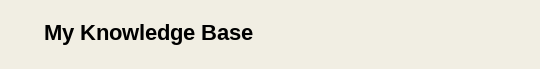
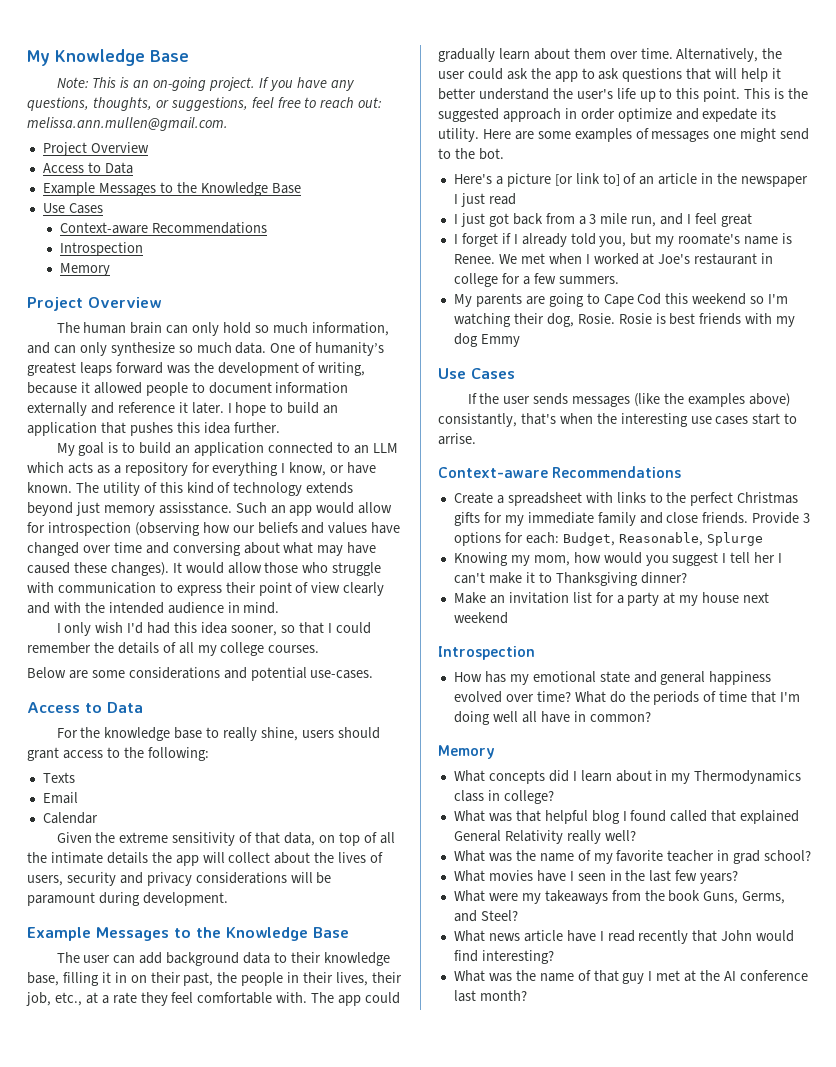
+ Note: This is an on-going project. If you have any questions, thoughts, or suggestions, feel free to reach out: melissa.ann.mullen@gmail.com.
+ Project Overview
+ Access to Data
+ Example Messages to the Knowledge Base
+ Use Cases
+ Context-aware Recommendations
+ Introspection
+ Memory
+ Project Overview
+ The human brain can only hold so much information, and can only synthesize so much data. One of humanity’s greatest leaps forward was the development of writing, because it allowed people to document information externally and reference it later. I hope to build an application that pushes this idea further.
+ My goal is to build an application connected to an LLM which acts as a repository for everything I know, or have known. The utility of this kind of technology extends beyond just memory assisstance. Such an app would allow for introspection (observing how our beliefs and values have changed over time and conversing about what may have caused these changes). It would allow those who struggle with communication to express their point of view clearly and with the intended audience in mind.
+ I only wish I'd had this idea sooner, so that I could remember the details of all my college courses.
+ Below are some considerations and potential use-cases.
+ Access to Data
+ For the knowledge base to really shine, users should grant access to the following:
+ Texts
+ Email
+ Calendar
+ Given the extreme sensitivity of that data, on top of all the intimate details the app will collect about the lives of users, security and privacy considerations will be paramount during development.
+ Example Messages to the Knowledge Base
+ The user can add background data to their knowledge base, filling it in on their past, the people in their lives, their job, etc., at a rate they feel comfortable with. The app could gradually learn about them over time. Alternatively, the user could ask the app to ask questions that will help it better understand the user's life up to this point. This is the suggested approach in order optimize and expedate its utility. Here are some examples of messages one might send to the bot.
+ Here's a picture [or link to] of an article in the newspaper I just read
+ I just got back from a 3 mile run, and I feel great
+ I forget if I already told you, but my roomate's name is Renee. We met when I worked at Joe's restaurant in college for a few summers.
+ My parents are going to Cape Cod this weekend so I'm watching their dog, Rosie. Rosie is best friends with my dog Emmy
+ Use Cases
+ If the user sends messages (like the examples above) consistantly, that's when the interesting use cases start to arrise.
+ Context-aware Recommendations
+ Create a spreadsheet with links to the perfect Christmas gifts for my immediate family and close friends. Provide 3 options for each: Budget, Reasonable, Splurge
+ Knowing my mom, how would you suggest I tell her I can't make it to Thanksgiving dinner?
+ Make an invitation list for a party at my house next weekend
+ Introspection
+ How has my emotional state and general happiness evolved over time? What do the periods of time that I'm doing well all have in common?
+ Memory
+ What concepts did I learn about in my Thermodynamics class in college?
+ What was that helpful blog I found called that explained General Relativity really well?
+ What was the name of my favorite teacher in grad school?
+ What movies have I seen in the last few years?
+ What were my takeaways from the book Guns, Germs, and Steel?
+ What news article have I read recently that John would find interesting?
+ What was the name of that guy I met at the AI conference last month?

